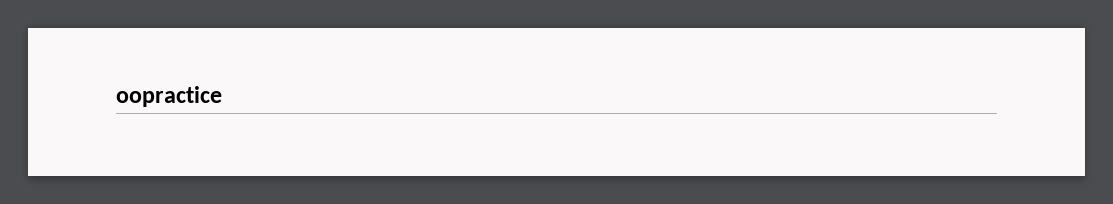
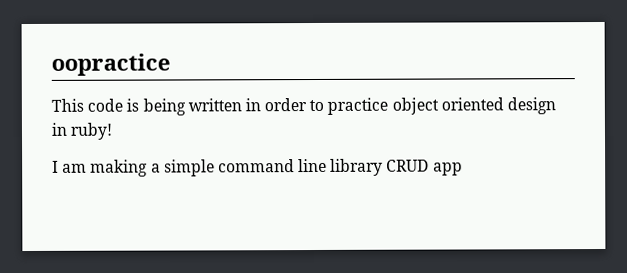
+ This code is being written in order to practice object oriented design in ruby!
+ I am making a simple command line library CRUD app

